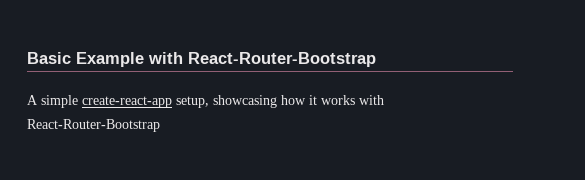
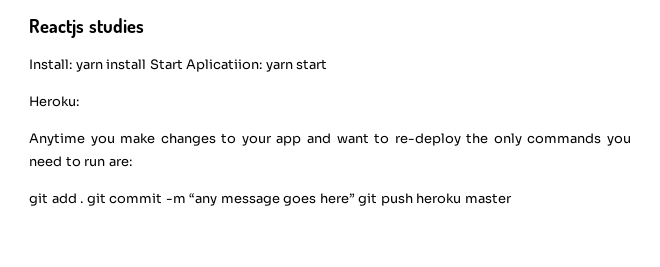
- Basic Example with React-Router-Bootstrap
- A simple create-react-app setup, showcasing how it works with React-Router-Bootstrap
+ Reactjs studies
+ Install: yarn install Start Aplicatiion: yarn start
+ Heroku:
+ Anytime you make changes to your app and want to re-deploy the only commands you need to run are:
+ git add . git commit -m “any message goes here” git push heroku master

